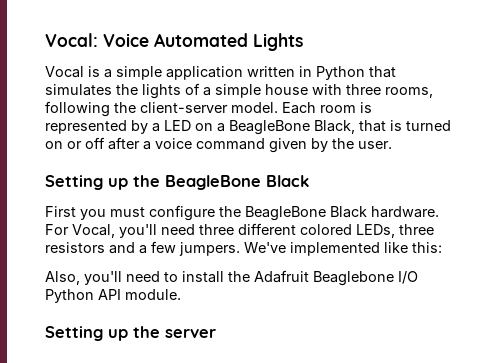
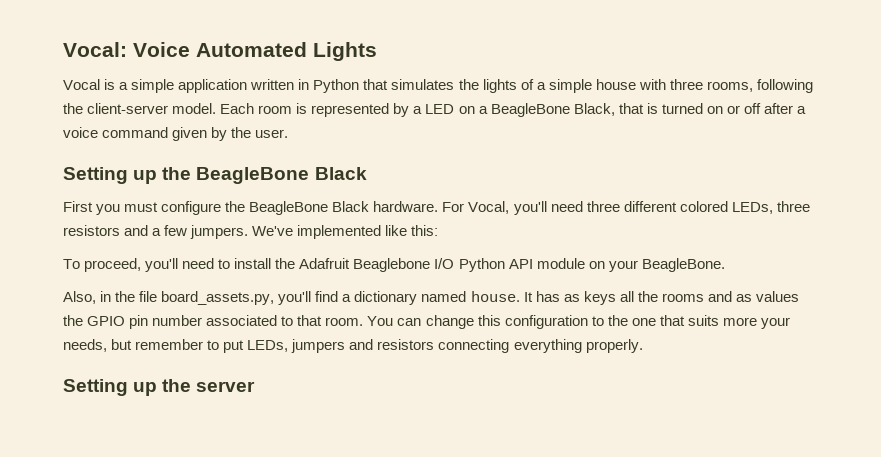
- Also, you'll need to install the Adafruit Beaglebone I/O Python API module.
+ To proceed, you'll need to install the Adafruit Beaglebone I/O Python API module on your BeagleBone.
+ Also, in the file board_assets.py, you'll find a dictionary named house. It has as keys all the rooms and as values the GPIO pin number associated to that room. You can change this configuration to the one that suits more your needs, but remember to put LEDs, jumpers and resistors connecting everything properly.

